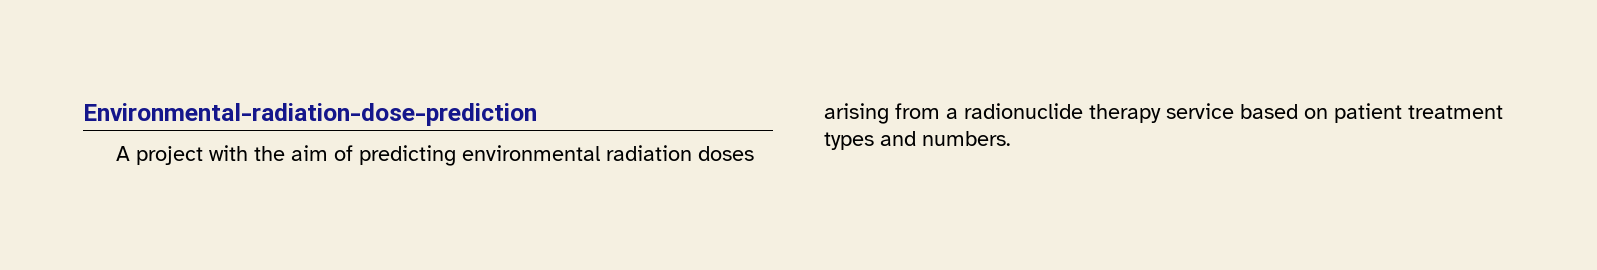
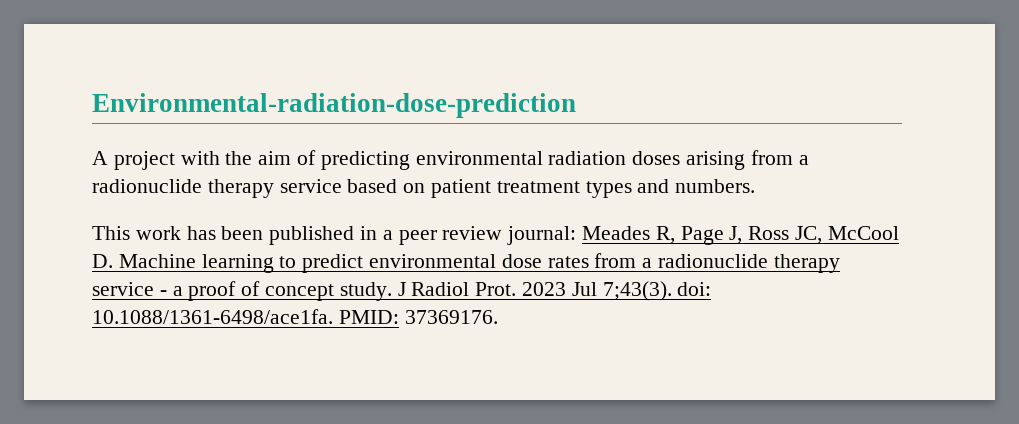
+ This work has been published in a peer review journal: Meades R, Page J, Ross JC, McCool D. Machine learning to predict environmental dose rates from a radionuclide therapy service - a proof of concept study. J Radiol Prot. 2023 Jul 7;43(3). doi: 10.1088/1361-6498/ace1fa. PMID: 37369176.

